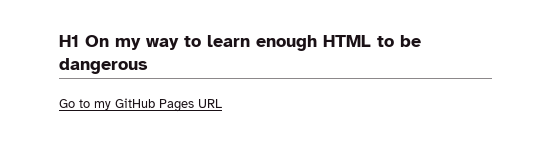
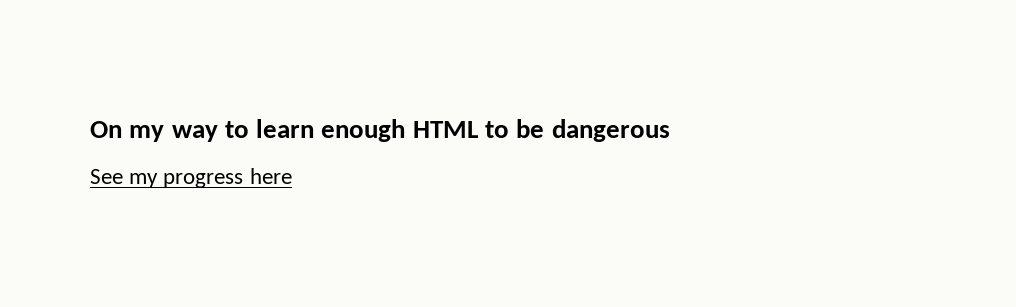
- H1 On my way to learn enough HTML to be dangerous
+ On my way to learn enough HTML to be dangerous
- Go to my GitHub Pages URL
+ See my progress here

